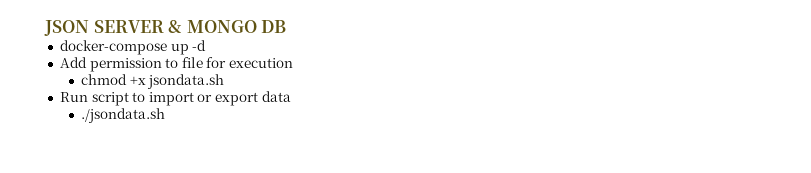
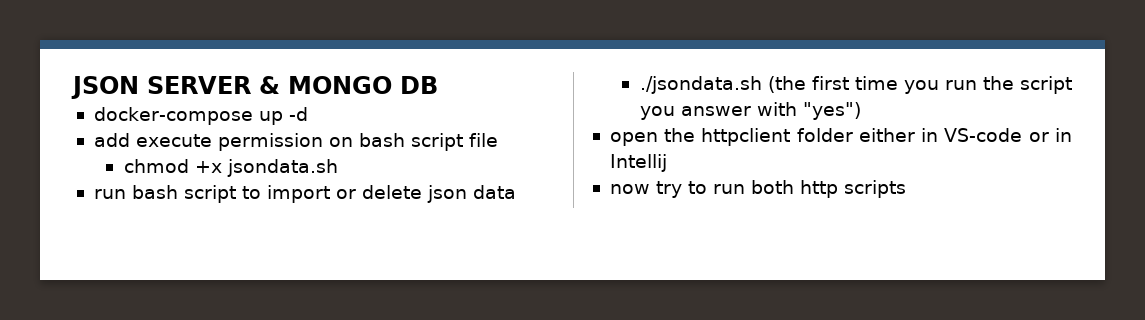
- Add permission to file for execution
+ add execute permission on bash script file
- Run script to import or export data
+ run bash script to import or delete json data
- ./jsondata.sh
+ ./jsondata.sh (the first time you run the script you answer with "yes")
+ open the httpclient folder either in VS-code or in Intellij
+ now try to run both http scripts

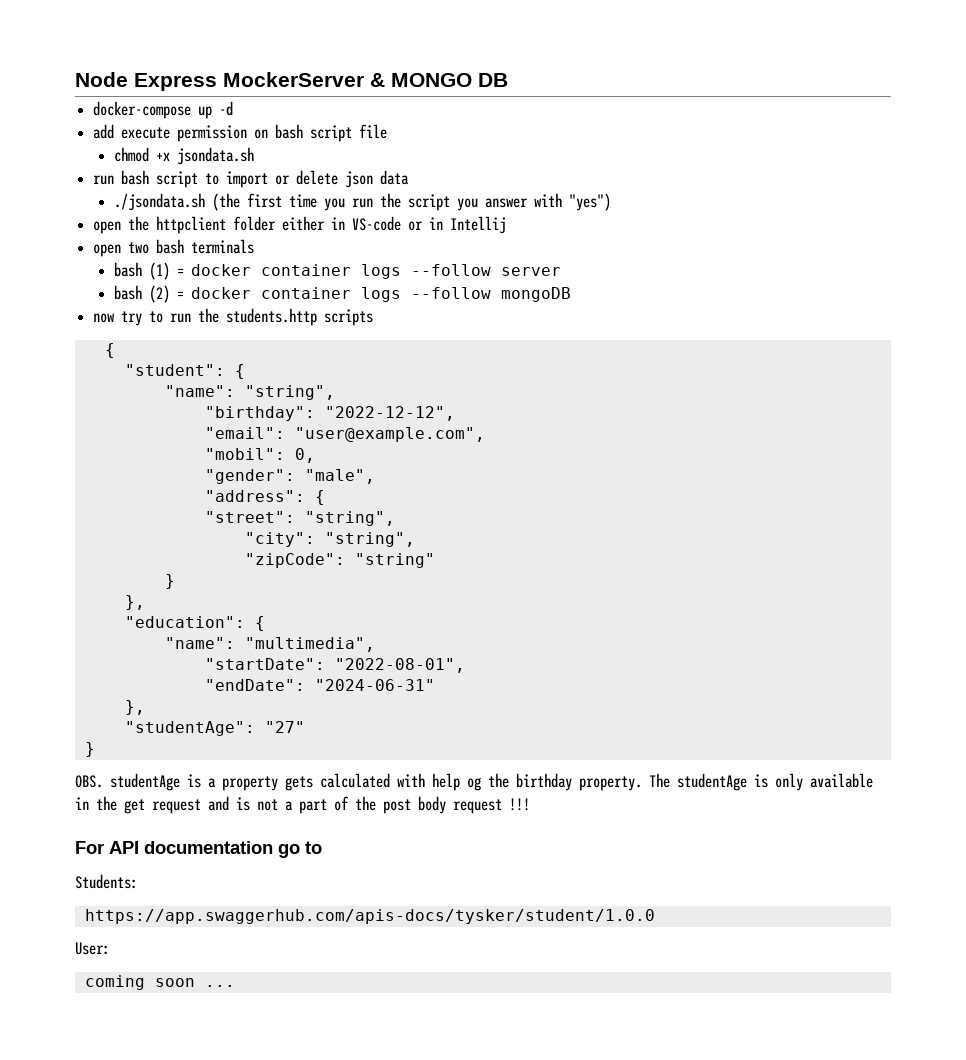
- JSON SERVER & MONGO DB
+ Node Express MockerServer & MONGO DB
+ open two bash terminals
+ bash (1) = docker container logs --follow server
+ bash (2) = docker container logs --follow mongoDB
- now try to run both http scripts
+ now try to run the students.http scripts
+ {
+ "student": {
+ "name": "string",
+ "birthday": "2022-12-12",
+ "email": "user@example.com",
+ "mobil": 0,
+ "gender": "male",
+ "address": {
+ "street": "string",
+ "city": "string",
+ "zipCode": "string"
+ }
+ },
+ "education": {
+ "name": "multimedia",
+ "startDate": "2022-08-01",
+ "endDate": "2024-06-31"
+ },
+ "studentAge": "27"
+ }
+ OBS. studentAge is a property gets calculated with help og the birthday property. The studentAge is only available in the get request and is not a part of the post body request !!!
+ For API documentation go to
+ Students:
+ https://app.swaggerhub.com/apis-docs/tysker/student/1.0.0
+ User:
+ coming soon ...

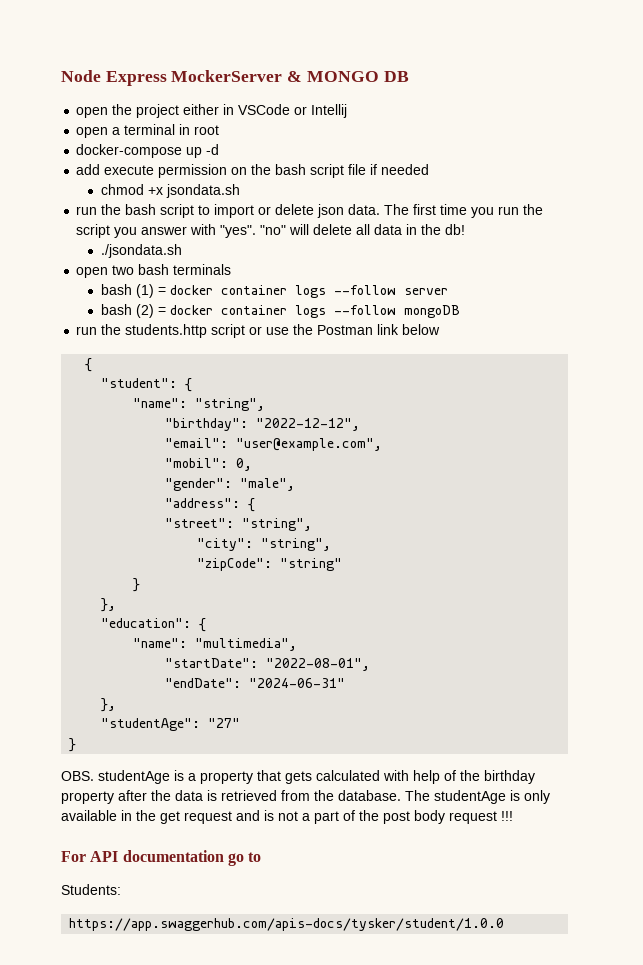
+ open the project either in VSCode or Intellij
+ open a terminal in root
- add execute permission on bash script file
+ add execute permission on the bash script file if needed
- run bash script to import or delete json data
- ./jsondata.sh (the first time you run the script you answer with "yes")
- open the httpclient folder either in VS-code or in Intellij
+ run the bash script to import or delete json data. The first time you run the script you answer with "yes". "no" will delete all data in the db!
+ ./jsondata.sh
- now try to run the students.http scripts
+ run the students.http script or use the Postman link below
- OBS. studentAge is a property gets calculated with help og the birthday property.
+ OBS. studentAge is a property that gets calculated with help of the birthday property after the data is retrieved from the database.
- User:
- coming soon ...

